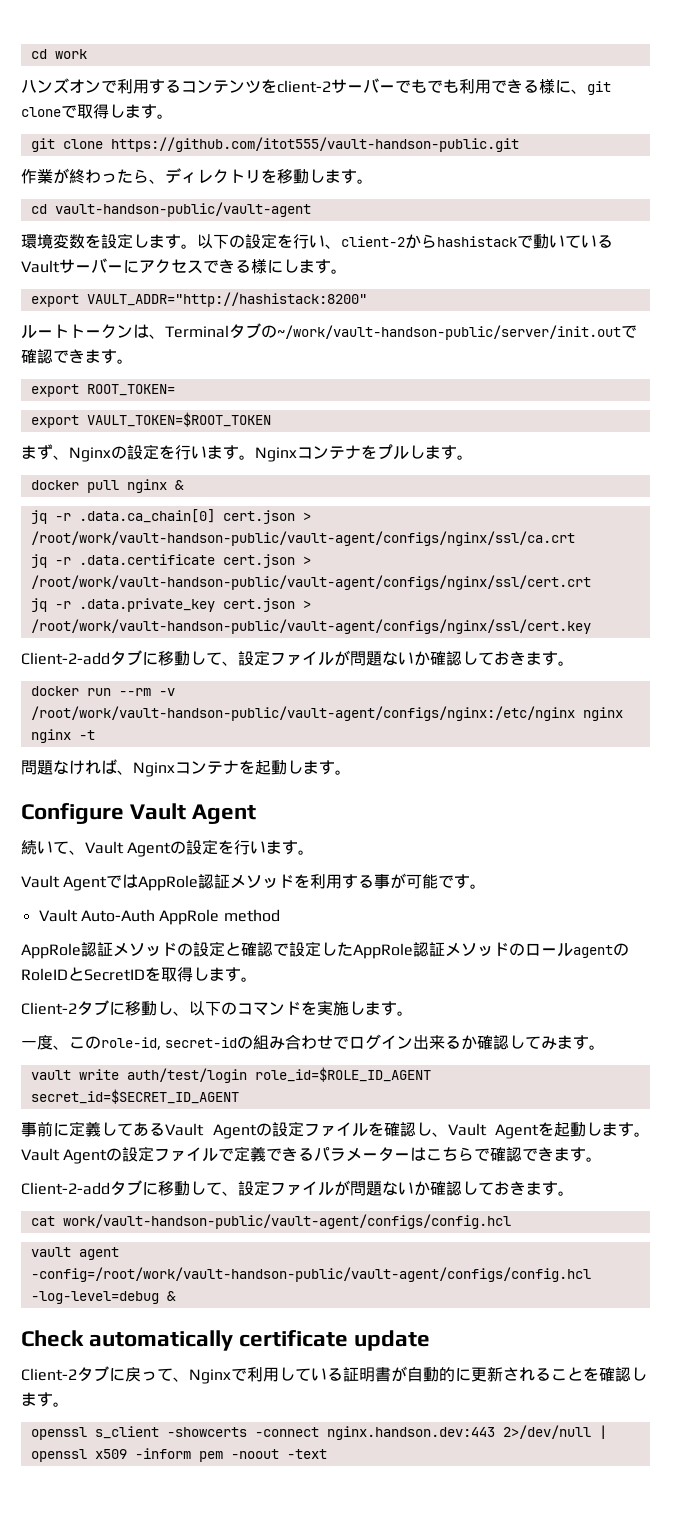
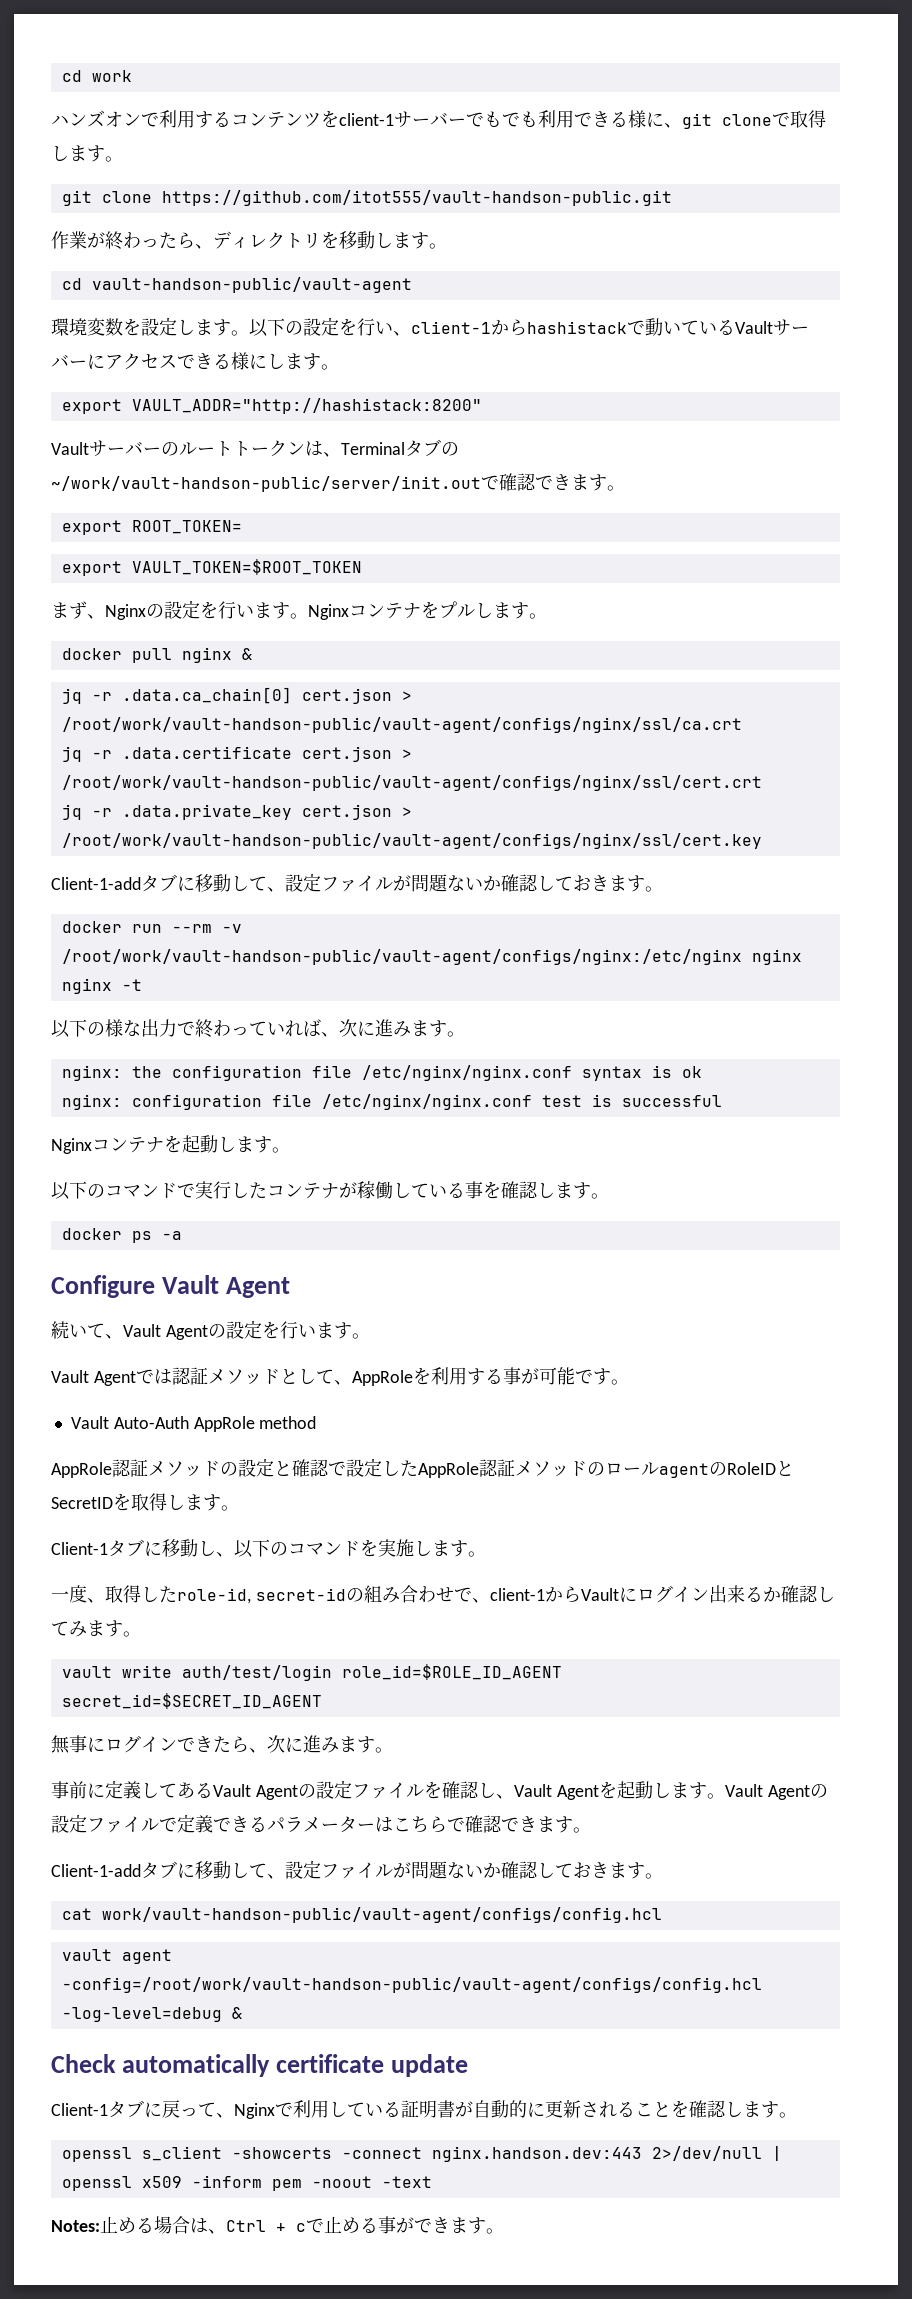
- ハンズオンで利用するコンテンツをclient-2サーバーでもでも利用できる様に、git cloneで取得します。
+ ハンズオンで利用するコンテンツをclient-1サーバーでもでも利用できる様に、git cloneで取得します。
- 以下の設定を行い、client-2からhashistackで動いているVaultサーバーにアクセスできる様にします。
+ 以下の設定を行い、client-1からhashistackで動いているVaultサーバーにアクセスできる様にします。
- ルートトークンは、Terminalタブの~/work/vault-handson-public/server/init.outで確認できます。
+ Vaultサーバーのルートトークンは、Terminalタブの~/work/vault-handson-public/server/init.outで確認できます。
  jq -r .data.private_key cert.json > /root/work/vault-handson-public/vault-agent/configs/nginx/ssl/cert.key
- Client-2-addタブに移動して、設定ファイルが問題ないか確認しておきます。
+ Client-1-addタブに移動して、設定ファイルが問題ないか確認しておきます。
- 問題なければ、Nginxコンテナを起動します。
+ 以下の様な出力で終わっていれば、次に進みます。
+ nginx: the configuration file /etc/nginx/nginx.conf syntax is ok
+ nginx: configuration file /etc/nginx/nginx.conf test is successful
+ Nginxコンテナを起動します。
+ 以下のコマンドで実行したコンテナが稼働している事を確認します。
+ docker ps -a
- Vault AgentではAppRole認証メソッドを利用する事が可能です。
+ Vault Agentでは認証メソッドとして、AppRoleを利用する事が可能です。
- Client-2タブに移動し、以下のコマンドを実施します。
+ Client-1タブに移動し、以下のコマンドを実施します。
- 一度、このrole-id, secret-idの組み合わせでログイン出来るか確認してみます。
+ 一度、取得したrole-id, secret-idの組み合わせで、client-1からVaultにログイン出来るか確認してみます。
+ 無事にログインできたら、次に進みます。
  Vault Agentの設定ファイルで定義できるパラメーターはこちらで確認できます。
- Client-2-addタブに移動して、設定ファイルが問題ないか確認しておきます。
+ Client-1-addタブに移動して、設定ファイルが問題ないか確認しておきます。
- Client-2タブに戻って、Nginxで利用している証明書が自動的に更新されることを確認します。
+ Client-1タブに戻って、Nginxで利用している証明書が自動的に更新されることを確認します。
+ Notes:止める場合は、Ctrl + cで止める事ができます。

